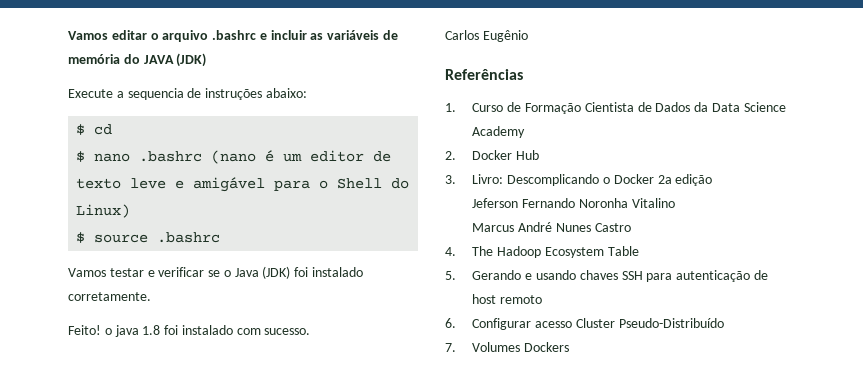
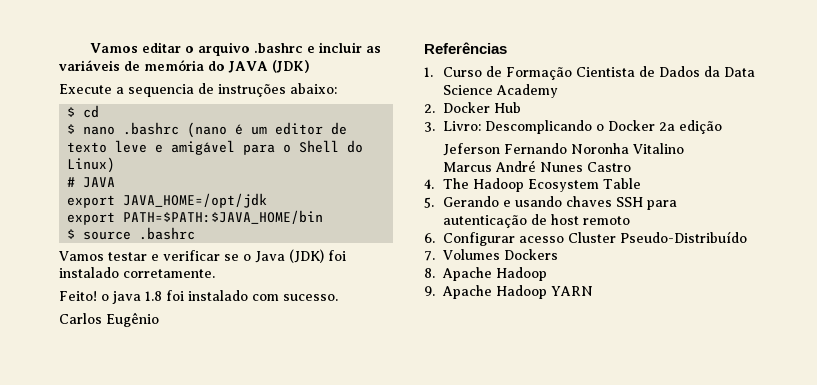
+ # JAVA
+ export JAVA_HOME=/opt/jdk
+ export PATH=$PATH:$JAVA_HOME/bin
+ 8. Apache Hadoop
+ 9. Apache Hadoop YARN

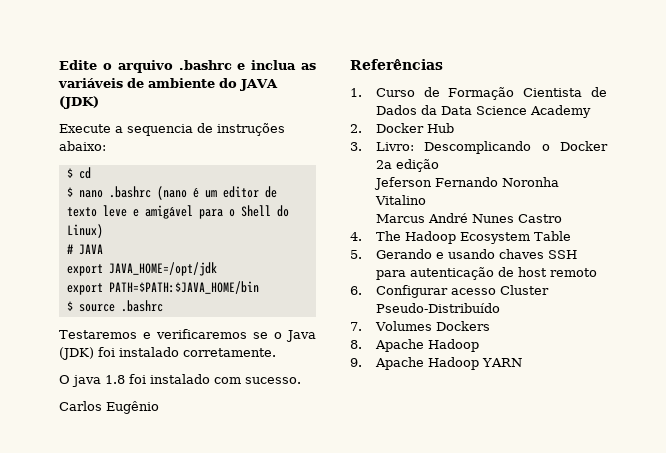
- Vamos editar o arquivo .bashrc e incluir as variáveis de memória do JAVA (JDK)
+ Edite o arquivo .bashrc e inclua as variáveis de ambiente do JAVA (JDK)
- Vamos testar e verificar se o Java (JDK) foi instalado corretamente.
+ Testaremos e verificaremos se o Java (JDK) foi instalado corretamente.
- Feito! o java 1.8 foi instalado com sucesso.
+ O java 1.8 foi instalado com sucesso.

